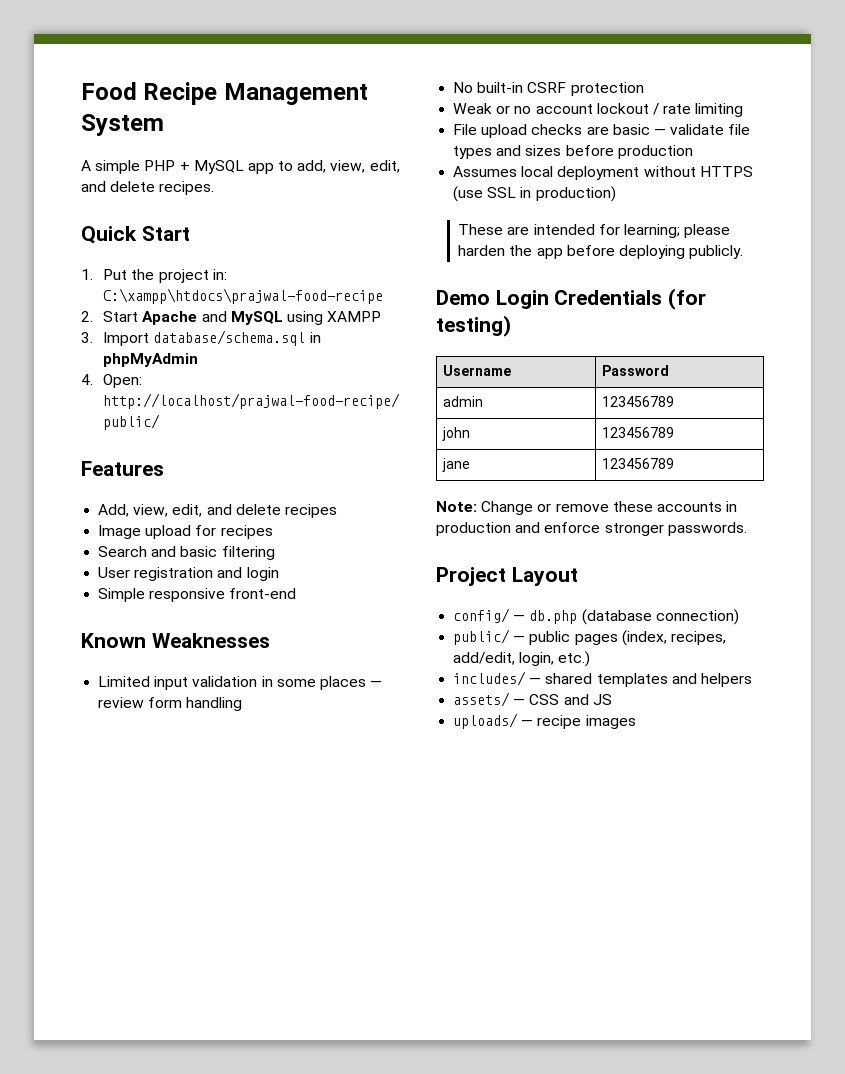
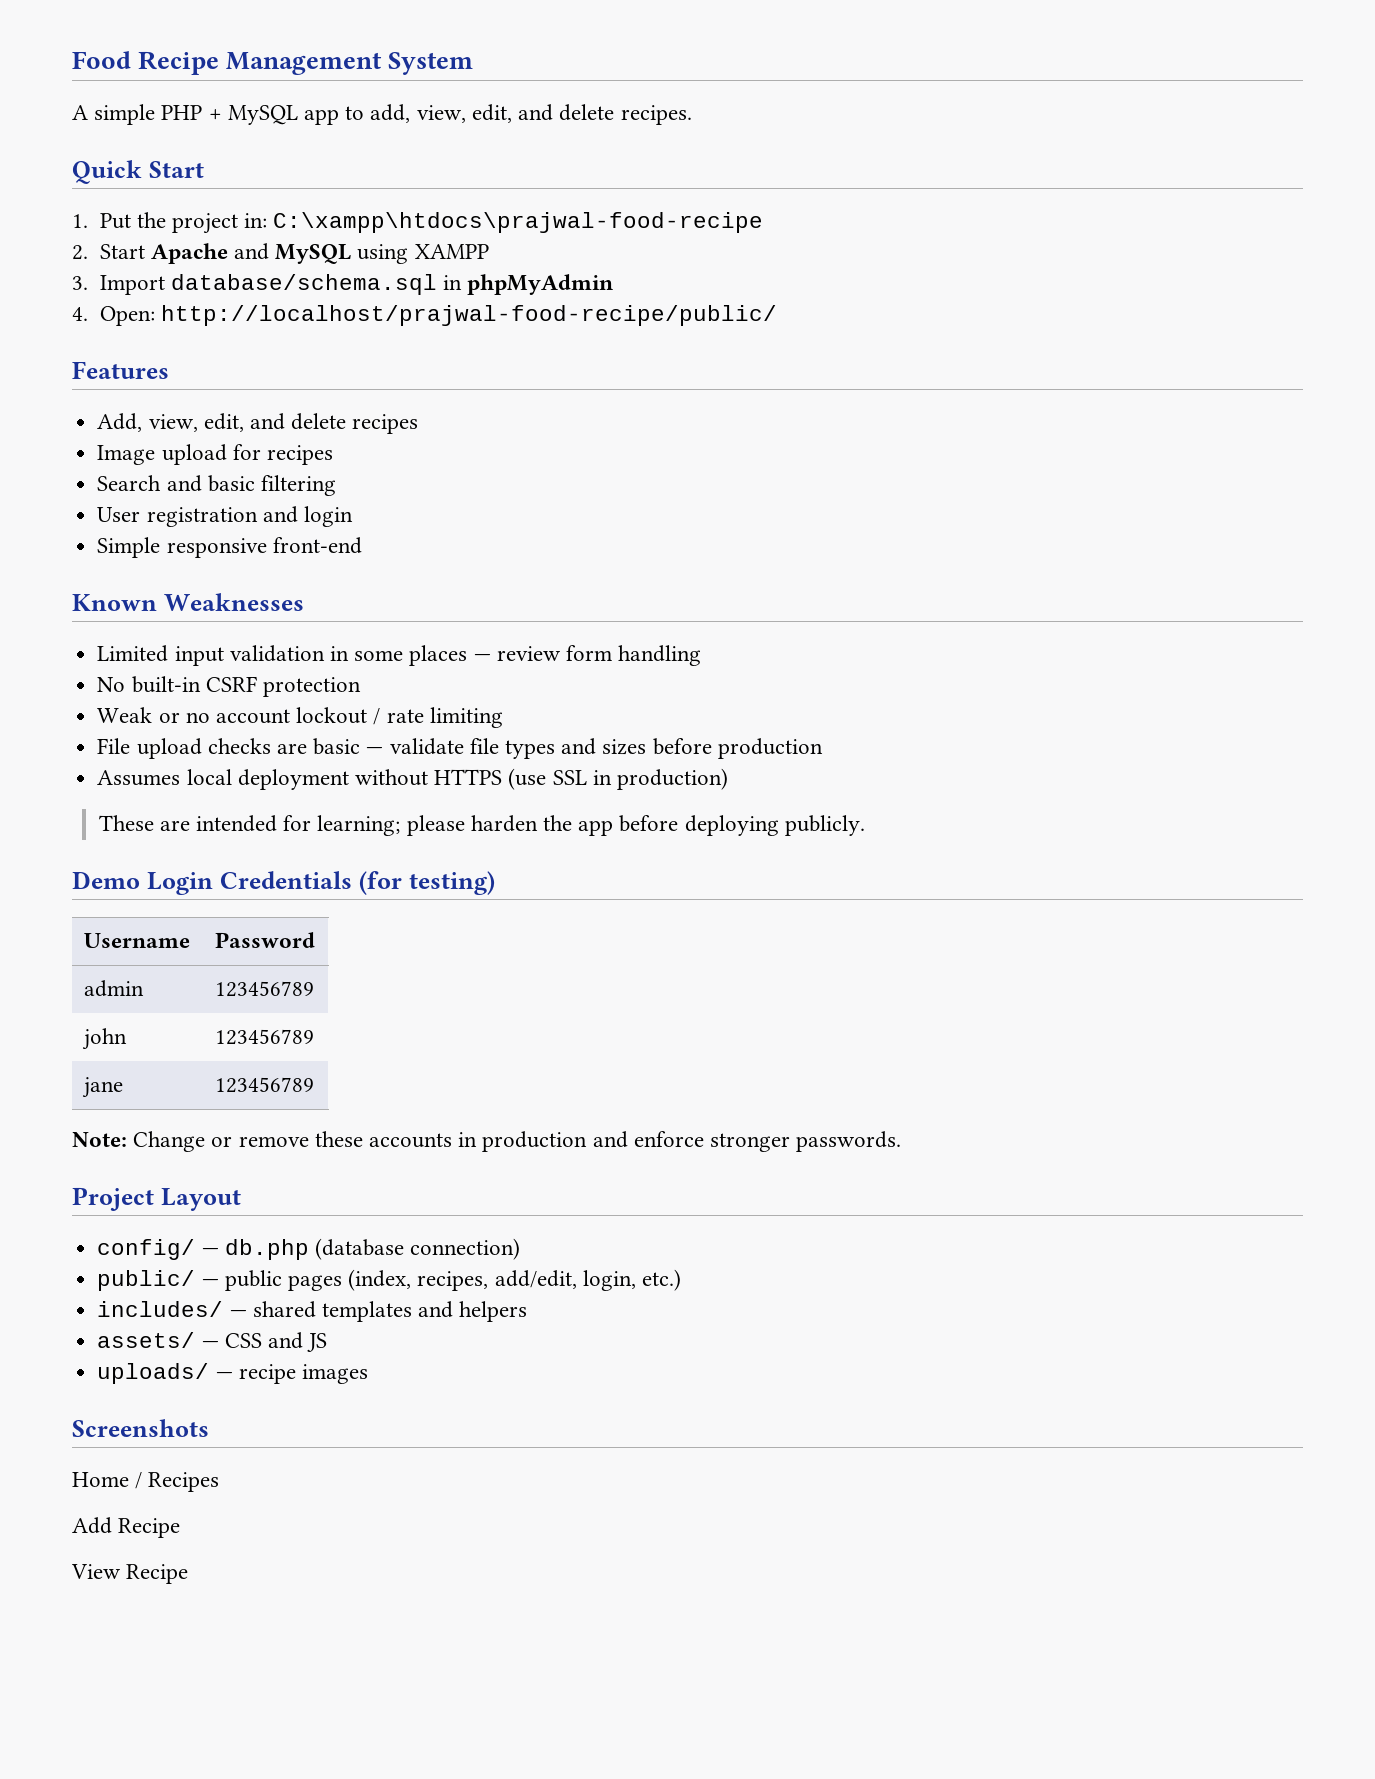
+ Screenshots
+ Home / Recipes
+ Add Recipe
+ View Recipe

